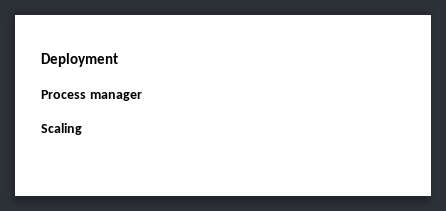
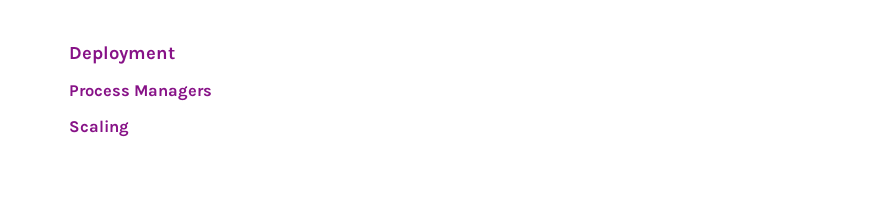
- Process manager
+ Process Managers

